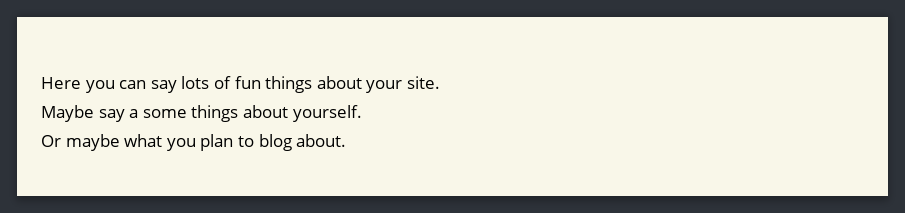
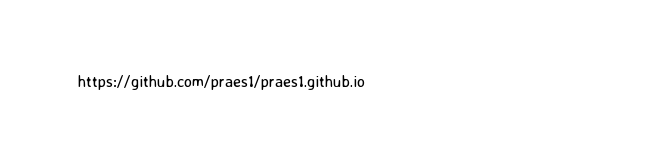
- Here you can say lots of fun things about your site.
- Maybe say a some things about yourself.
- Or maybe what you plan to blog about.
+ https://github.com/praes1/praes1.github.io

